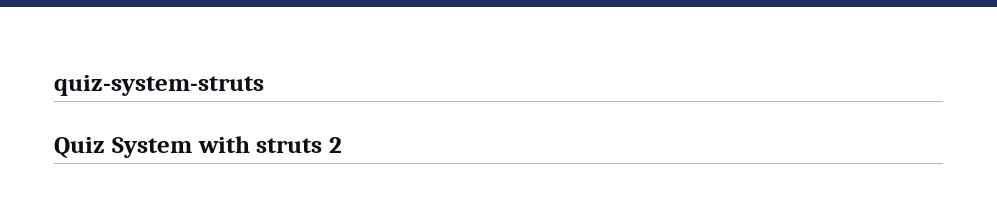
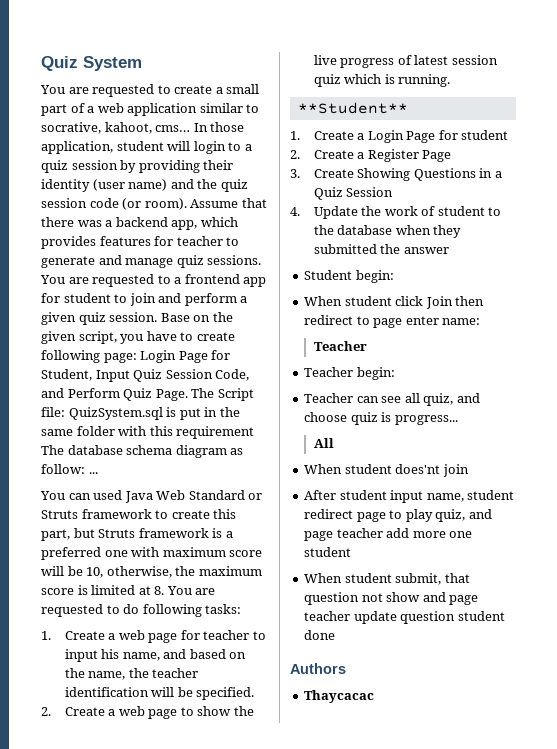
- quiz-system-struts
- Quiz System with struts 2
+ Quiz System
+ You are requested to create a small part of a web application similar to socrative, kahoot, cms… In those application, student will login to a quiz session by providing their identity (user name) and the quiz session code (or room). Assume that there was a backend app, which provides features for teacher to generate and manage quiz sessions. You are requested to a frontend app for student to join and perform a given quiz session. Base on the given script, you have to create following page: Login Page for Student, Input Quiz Session Code, and Perform Quiz Page. The Script file: QuizSystem.sql is put in the same folder with this requirement The database schema diagram as follow: ...
+ You can used Java Web Standard or Struts framework to create this part, but Struts framework is a preferred one with maximum score will be 10, otherwise, the maximum score is limited at 8. You are requested to do following tasks:
+ 1. Create a web page for teacher to input his name, and based on the name, the teacher identification will be specified.
+ 2. Create a web page to show the live progress of latest session quiz which is running.
+ **Student**
+ 1. Create a Login Page for student
+ 2. Create a Register Page
+ 3. Create Showing Questions in a Quiz Session
+ 4. Update the work of student to the database when they submitted the answer
+ Student begin:
+ When student click Join then redirect to page enter name:
+ Teacher
+ Teacher begin:
+ Teacher can see all quiz, and choose quiz is progress...
+ All
+ When student does'nt join
+ After student input name, student redirect page to play quiz, and page teacher add more one student
+ When student submit, that question not show and page teacher update question student done
+ Authors
+ Thaycacac

